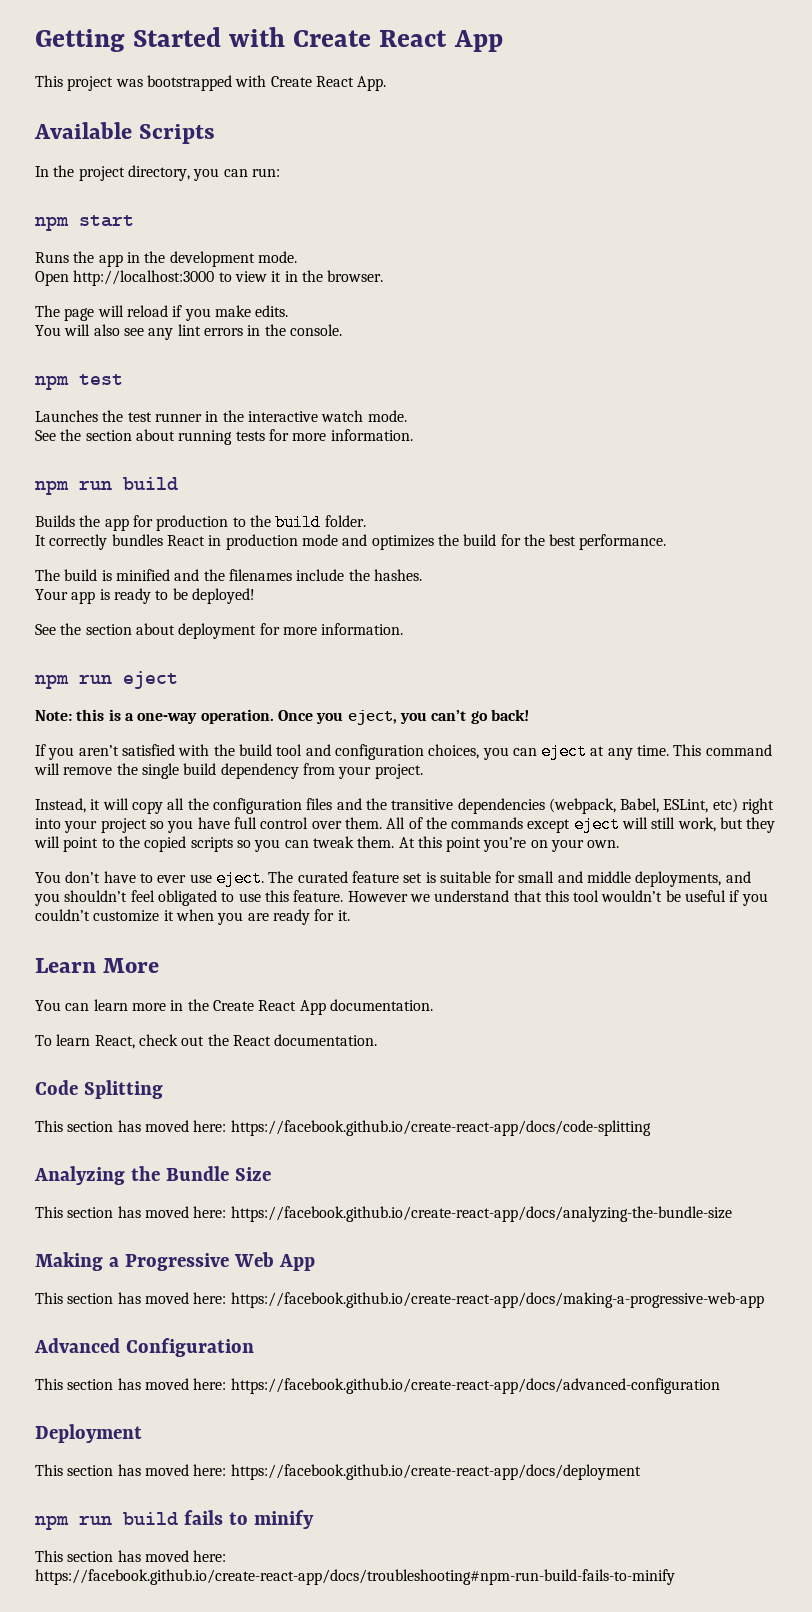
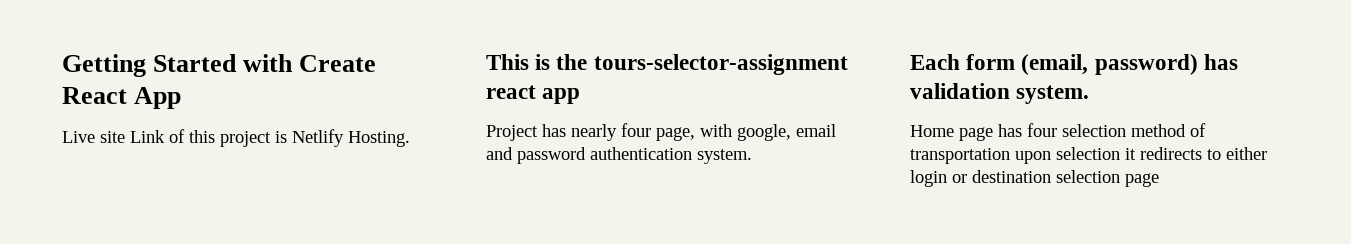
- This project was bootstrapped with Create React App.
- Available Scripts
- In the project directory, you can run:
- npm start
- Runs the app in the development mode.
- Open http://localhost:3000 to view it in the browser.
- The page will reload if you make edits.
- You will also see any lint errors in the console.
- npm test
- Launches the test runner in the interactive watch mode.
- See the section about running tests for more information.
- npm run build
- Builds the app for production to the build folder.
- It correctly bundles React in production mode and optimizes the build for the best performance.
- The build is minified and the filenames include the hashes.
- Your app is ready to be deployed!
- See the section about deployment for more information.
- npm run eject
- Note: this is a one-way operation. Once you eject, you can’t go back!
- If you aren’t satisfied with the build tool and configuration choices, you can eject at any time. This command will remove the single build dependency from your project.
- Instead, it will copy all the configuration files and the transitive dependencies (webpack, Babel, ESLint, etc) right into your project so you have full control over them. All of the commands except eject will still work, but they will point to the copied scripts so you can tweak them. At this point you’re on your own.
- You don’t have to ever use eject. The curated feature set is suitable for small and middle deployments, and you shouldn’t feel obligated to use this feature. However we understand that this tool wouldn’t be useful if you couldn’t customize it when you are ready for it.
- Learn More
- You can learn more in the Create React App documentation.
- To learn React, check out the React documentation.
- Code Splitting
- This section has moved here: https://facebook.github.io/create-react-app/docs/code-splitting
- Analyzing the Bundle Size
- This section has moved here: https://facebook.github.io/create-react-app/docs/analyzing-the-bundle-size
- Making a Progressive Web App
- This section has moved here: https://facebook.github.io/create-react-app/docs/making-a-progressive-web-app
- Advanced Configuration
- This section has moved here: https://facebook.github.io/create-react-app/docs/advanced-configuration
- Deployment
- This section has moved here: https://facebook.github.io/create-react-app/docs/deployment
- npm run build fails to minify
- This section has moved here: https://facebook.github.io/create-react-app/docs/troubleshooting#npm-run-build-fails-to-minify
+ Live site Link of this project is Netlify Hosting.
+ This is the tours-selector-assignment react app
+ Project has nearly four page, with google, email and password authentication system.
+ Each form (email, password) has validation system.
+ Home page has four selection method of transportation upon selection it redirects to either login or destination selection page

